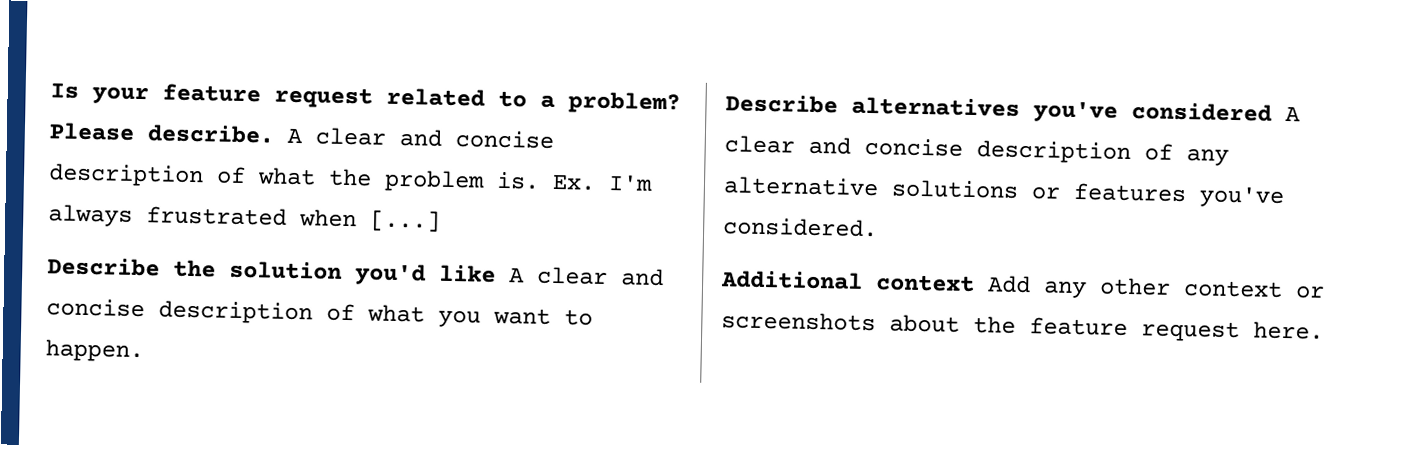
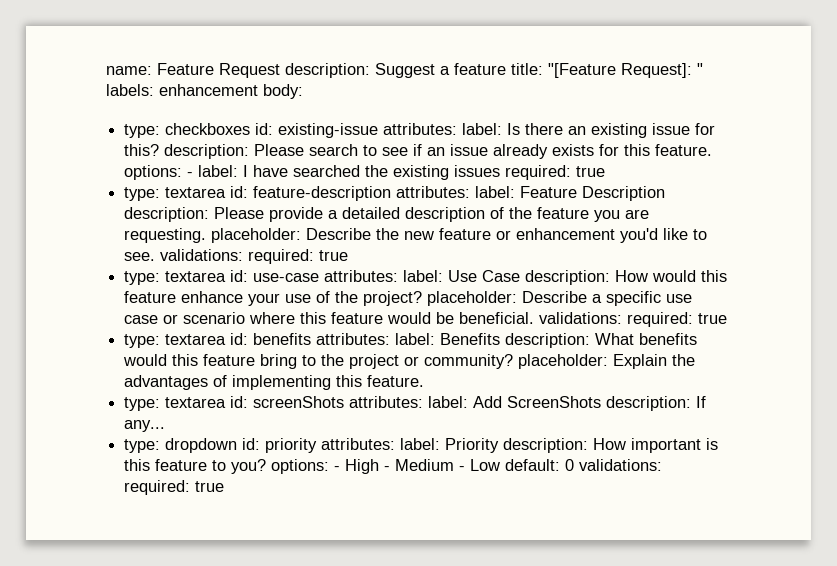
- Is your feature request related to a problem? Please describe. A clear and concise description of what the problem is. Ex. I'm always frustrated when [...]
- Describe the solution you'd like A clear and concise description of what you want to happen.
- Describe alternatives you've considered A clear and concise description of any alternative solutions or features you've considered.
- Additional context Add any other context or screenshots about the feature request here.
+ name: Feature Request description: Suggest a feature title: "[Feature Request]: " labels: enhancement body:
+ type: checkboxes id: existing-issue attributes: label: Is there an existing issue for this? description: Please search to see if an issue already exists for this feature. options: - label: I have searched the existing issues required: true
+ type: textarea id: feature-description attributes: label: Feature Description description: Please provide a detailed description of the feature you are requesting. placeholder: Describe the new feature or enhancement you'd like to see. validations: required: true
+ type: textarea id: use-case attributes: label: Use Case description: How would this feature enhance your use of the project? placeholder: Describe a specific use case or scenario where this feature would be beneficial. validations: required: true
+ type: textarea id: benefits attributes: label: Benefits description: What benefits would this feature bring to the project or community? placeholder: Explain the advantages of implementing this feature.
+ type: textarea id: screenShots attributes: label: Add ScreenShots description: If any...
+ type: dropdown id: priority attributes: label: Priority description: How important is this feature to you? options: - High - Medium - Low default: 0 validations: required: true

